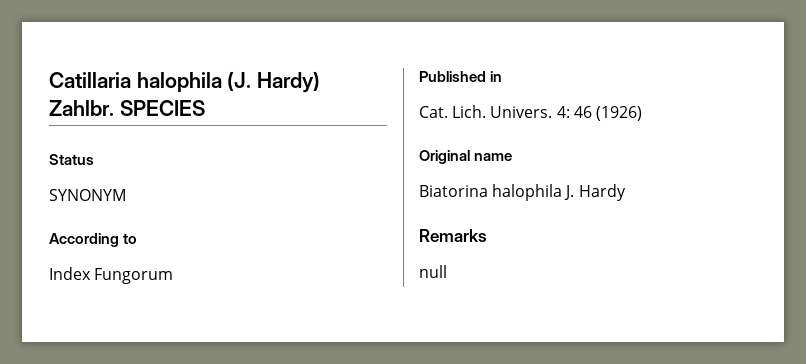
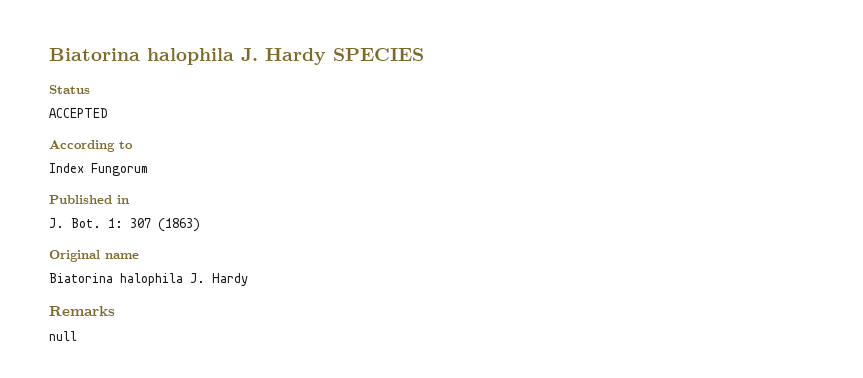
- Catillaria halophila (J. Hardy) Zahlbr. SPECIES
+ Biatorina halophila J. Hardy SPECIES
- SYNONYM
+ ACCEPTED
- Cat. Lich. Univers. 4: 46 (1926)
+ J. Bot. 1: 307 (1863)

